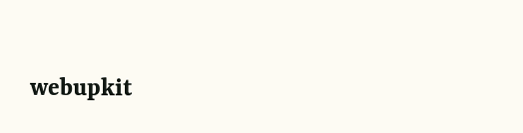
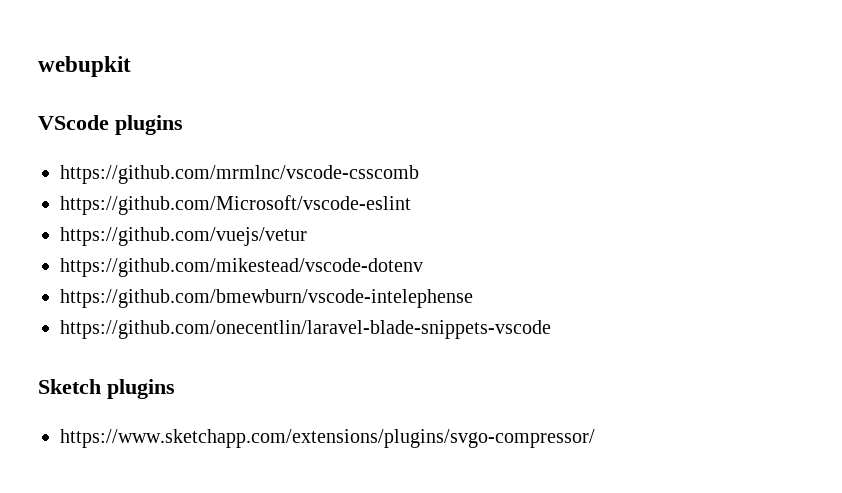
+ VScode plugins
+ https://github.com/mrmlnc/vscode-csscomb
+ https://github.com/Microsoft/vscode-eslint
+ https://github.com/vuejs/vetur
+ https://github.com/mikestead/vscode-dotenv
+ https://github.com/bmewburn/vscode-intelephense
+ https://github.com/onecentlin/laravel-blade-snippets-vscode
+ Sketch plugins
+ https://www.sketchapp.com/extensions/plugins/svgo-compressor/

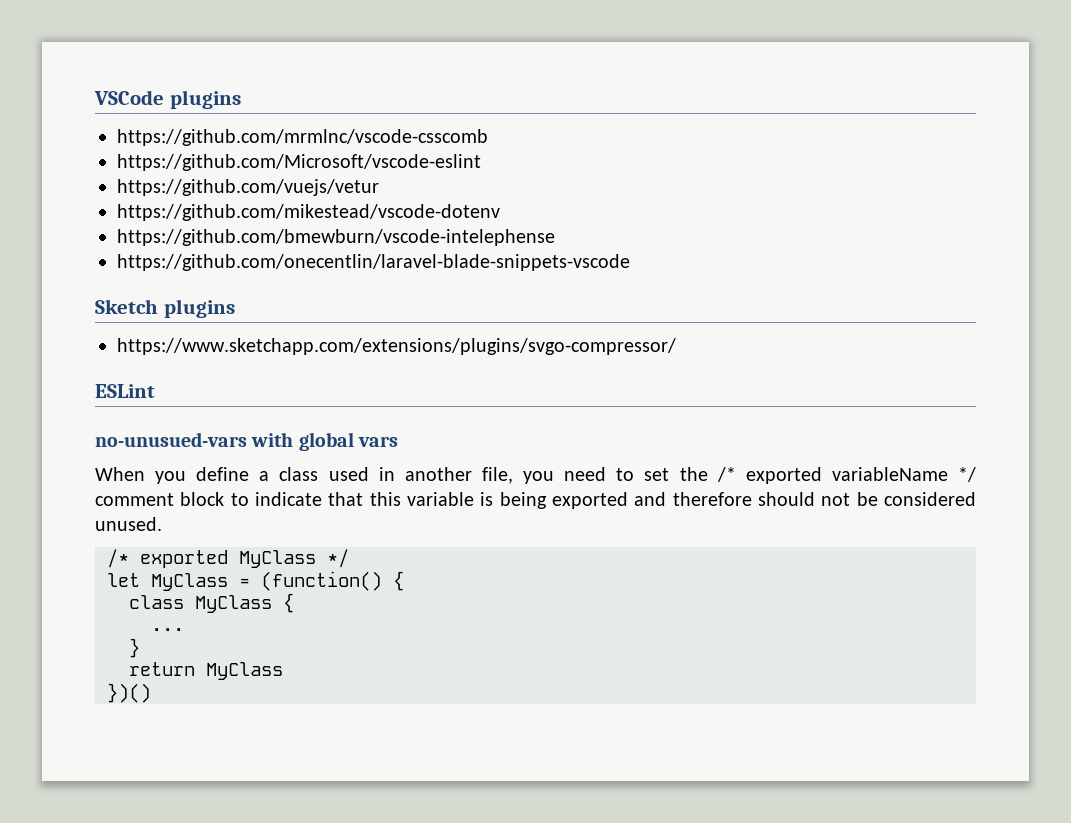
- webupkit
- VScode plugins
+ VSCode plugins
+ ESLint
+ no-unusued-vars with global vars
+ When you define a class used in another file, you need to set the /* exported variableName */ comment block to indicate that this variable is being exported and therefore should not be considered unused.
+ /* exported MyClass */
+ let MyClass = (function() {
+ class MyClass {
+ ...
+ }
+ return MyClass
+ })()

